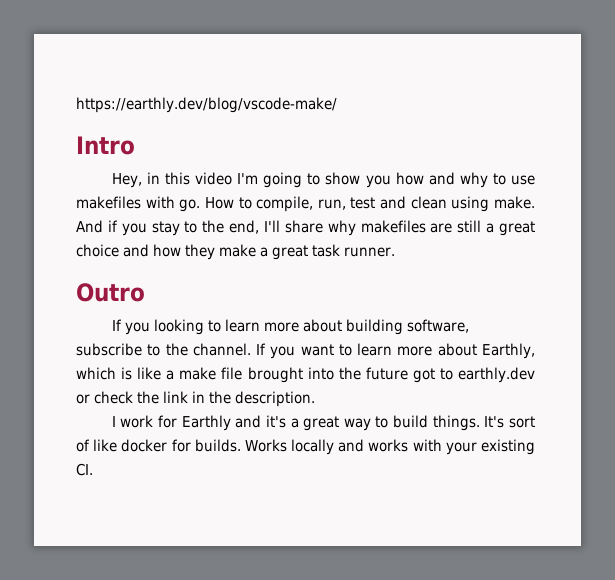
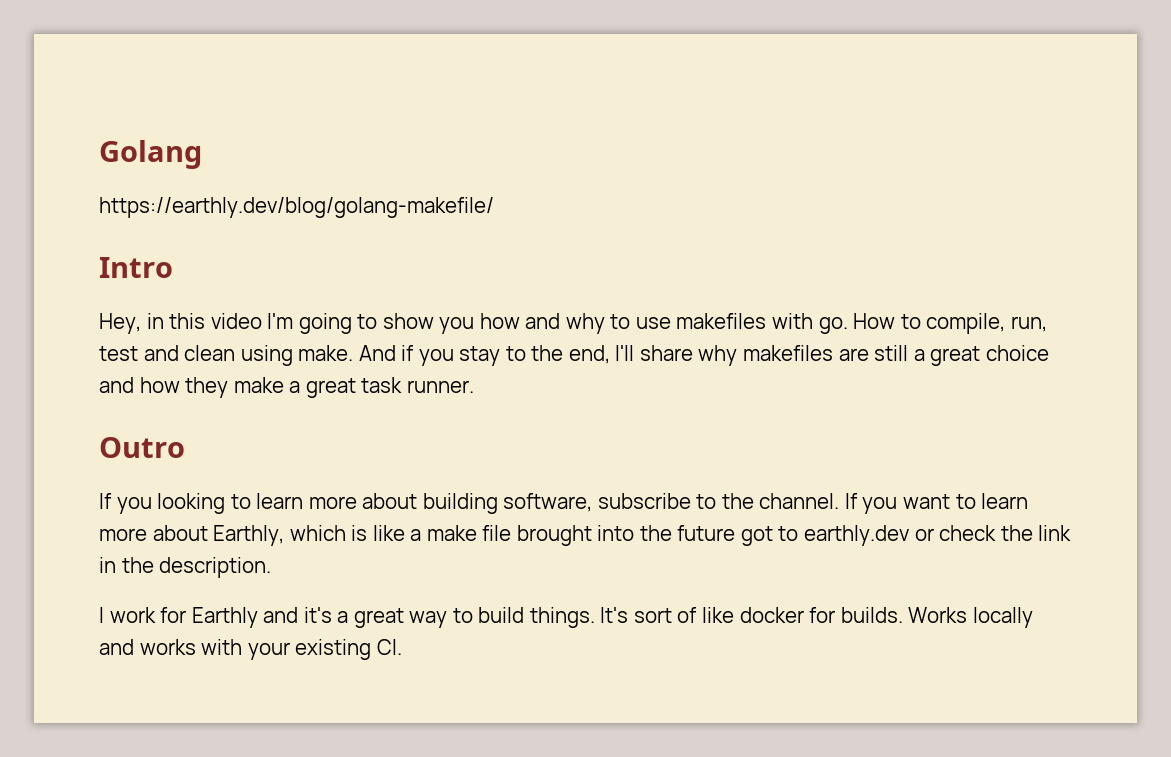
- https://earthly.dev/blog/vscode-make/
+ Golang
+ https://earthly.dev/blog/golang-makefile/

